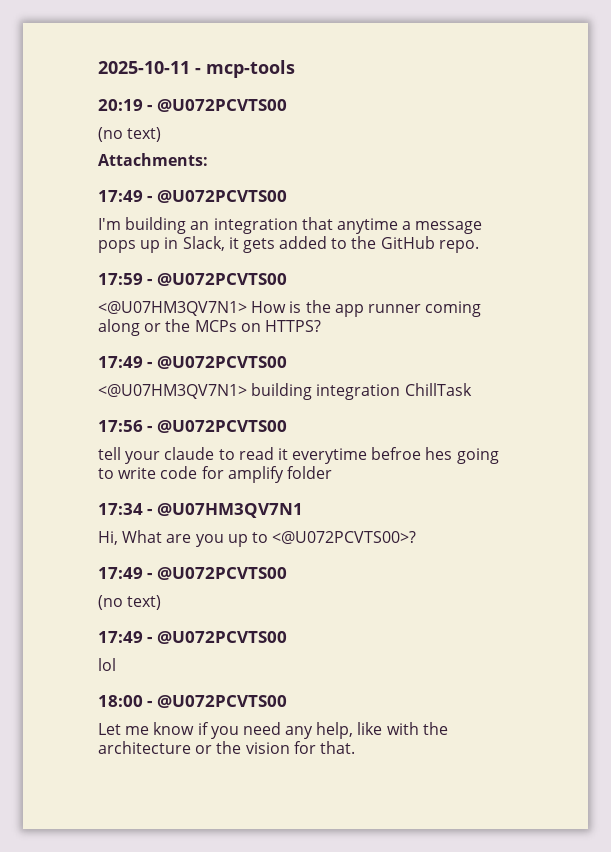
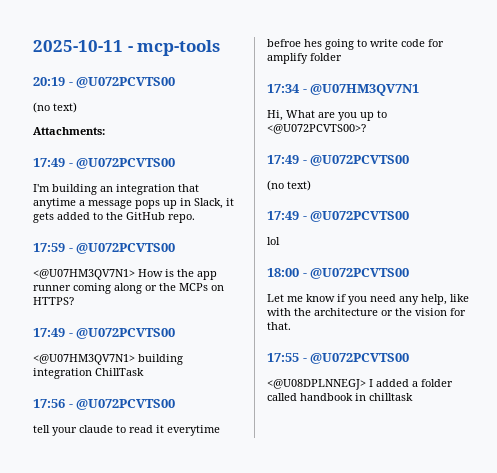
+ 17:55 - @U072PCVTS00
+ <@U08DPLNNEGJ> I added a folder called handbook in chilltask

